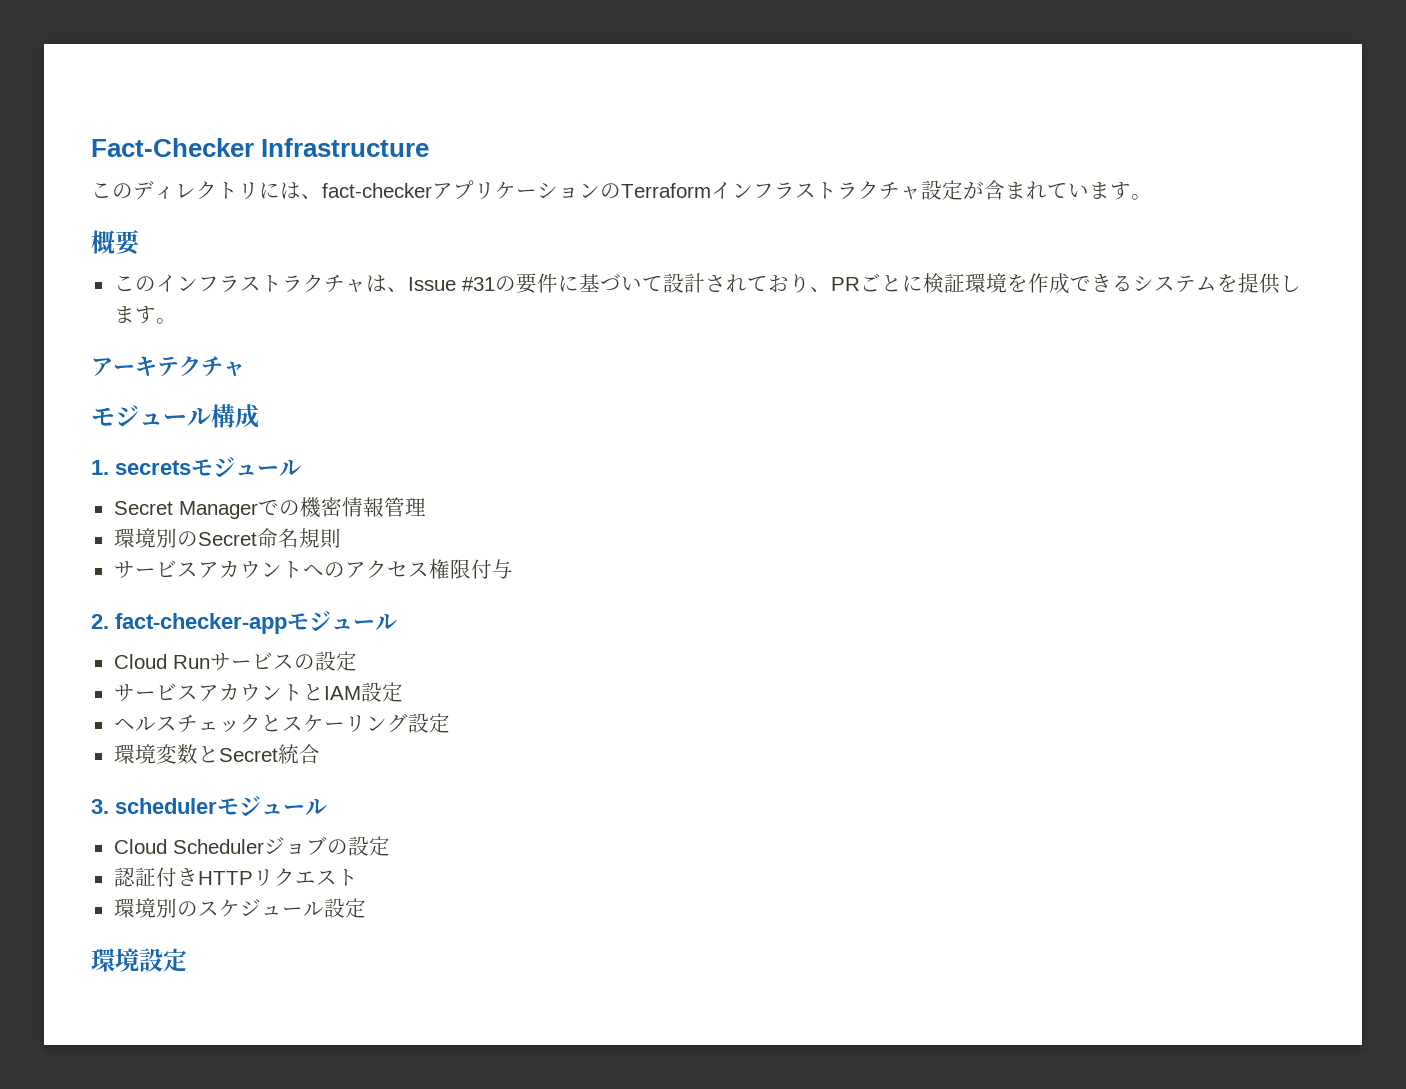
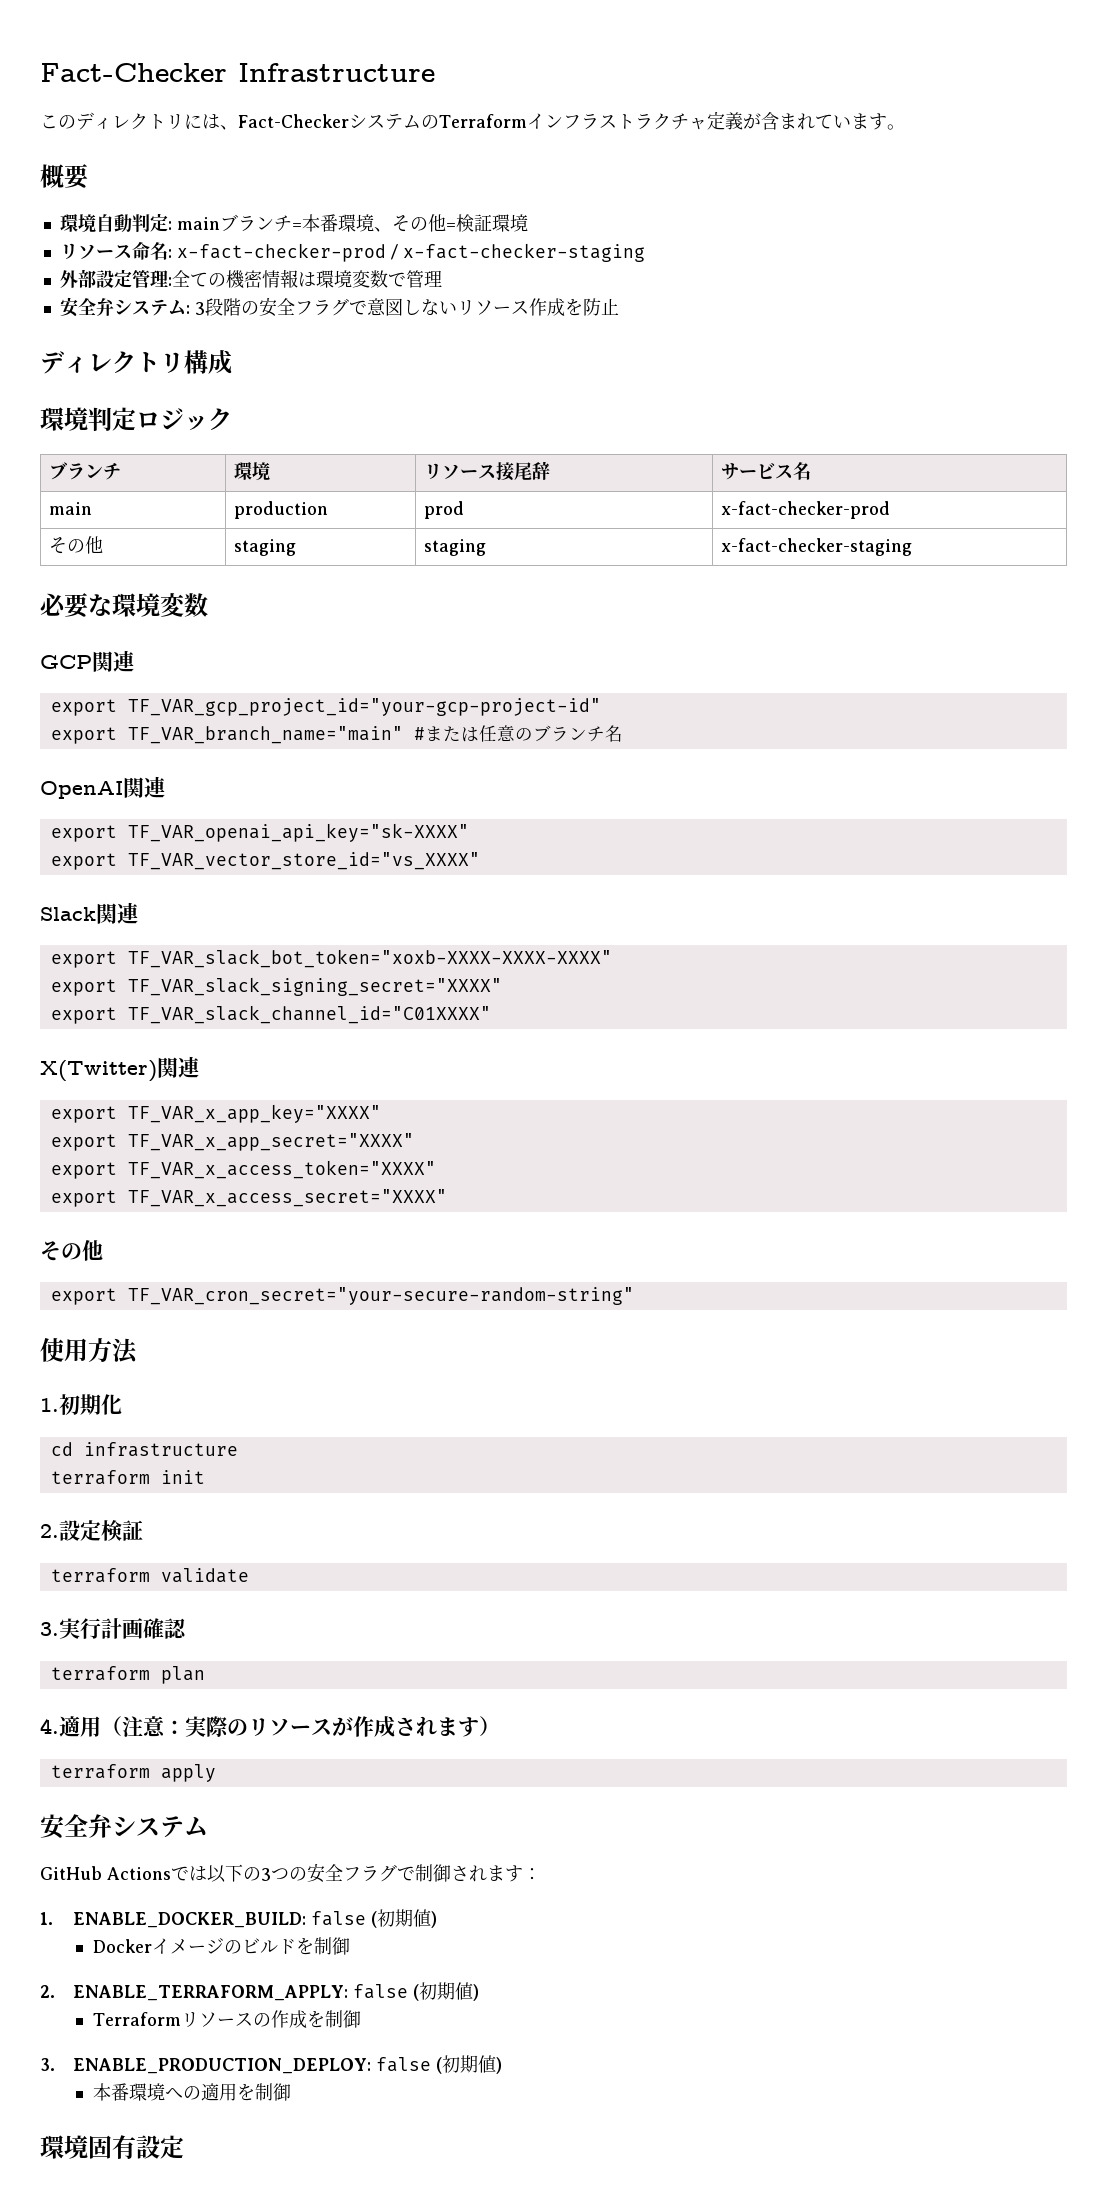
- このディレクトリには、fact-checkerアプリケーションのTerraformインフラストラクチャ設定が含まれています。
+ このディレクトリには、Fact-CheckerシステムのTerraformインフラストラクチャ定義が含まれています。
- このインフラストラクチャは、Issue #31の要件に基づいて設計されており、PRごとに検証環境を作成できるシステムを提供します。
- アーキテクチャ
- モジュール構成
- 1. secretsモジュール
- Secret Managerでの機密情報管理
- 環境別のSecret命名規則
- サービスアカウントへのアクセス権限付与
- 2. fact-checker-appモジュール
- Cloud Runサービスの設定
- サービスアカウントとIAM設定
- ヘルスチェックとスケーリング設定
- 環境変数とSecret統合
- 3. schedulerモジュール
- Cloud Schedulerジョブの設定
- 認証付きHTTPリクエスト
- 環境別のスケジュール設定
- 環境設定
+ 環境自動判定: mainブランチ=本番環境、その他=検証環境
+ リソース命名: x-fact-checker-prod / x-fact-checker-staging
+ 外部設定管理:全ての機密情報は環境変数で管理
+ 安全弁システム: 3段階の安全フラグで意図しないリソース作成を防止
+ ディレクトリ構成
+ 環境判定ロジック
+ ブランチ | 環境 | リソース接尾辞 | サービス名
+ main | production | prod | x-fact-checker-prod
+ その他 | staging | staging | x-fact-checker-staging
+ 必要な環境変数
+ GCP関連
+ export TF_VAR_gcp_project_id="your-gcp-project-id"
+ export TF_VAR_branch_name="main" #または任意のブランチ名
+ OpenAI関連
+ export TF_VAR_openai_api_key="sk-XXXX"
+ export TF_VAR_vector_store_id="vs_XXXX"
+ Slack関連
+ export TF_VAR_slack_bot_token="xoxb-XXXX-XXXX-XXXX"
+ export TF_VAR_slack_signing_secret="XXXX"
+ export TF_VAR_slack_channel_id="C01XXXX"
+ X(Twitter)関連
+ export TF_VAR_x_app_key="XXXX"
+ export TF_VAR_x_app_secret="XXXX"
+ export TF_VAR_x_access_token="XXXX"
+ export TF_VAR_x_access_secret="XXXX"
+ その他
+ export TF_VAR_cron_secret="your-secure-random-string"
+ 使用方法
+ 1.初期化
+ cd infrastructure
+ terraform init
+ 2.設定検証
+ terraform validate
+ 3.実行計画確認
+ terraform plan
+ 4.適用（注意：実際のリソースが作成されます）
+ terraform apply
+ 安全弁システム
+ GitHub Actionsでは以下の3つの安全フラグで制御されます：
+ 1. ENABLE_DOCKER_BUILD: false (初期値)
+ Dockerイメージのビルドを制御
+ 2. ENABLE_TERRAFORM_APPLY: false (初期値)
+ Terraformリソースの作成を制御
+ 3. ENABLE_PRODUCTION_DEPLOY: false (初期値)
+ 本番環境への適用を制御
+ 環境固有設定

